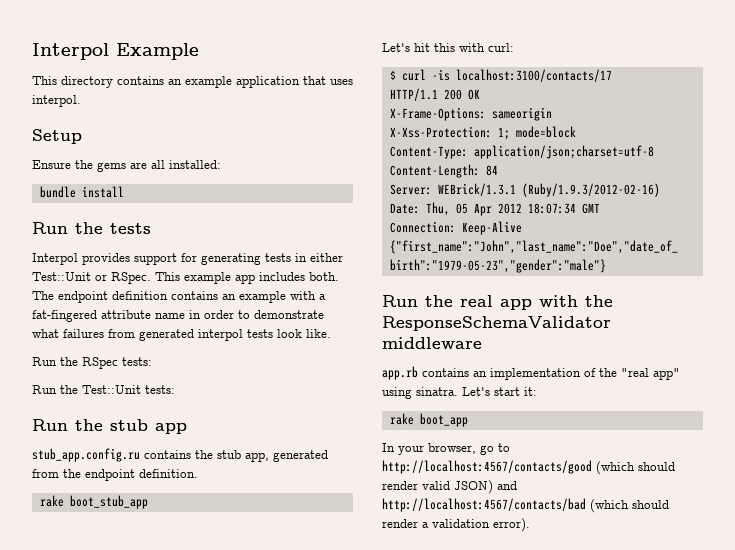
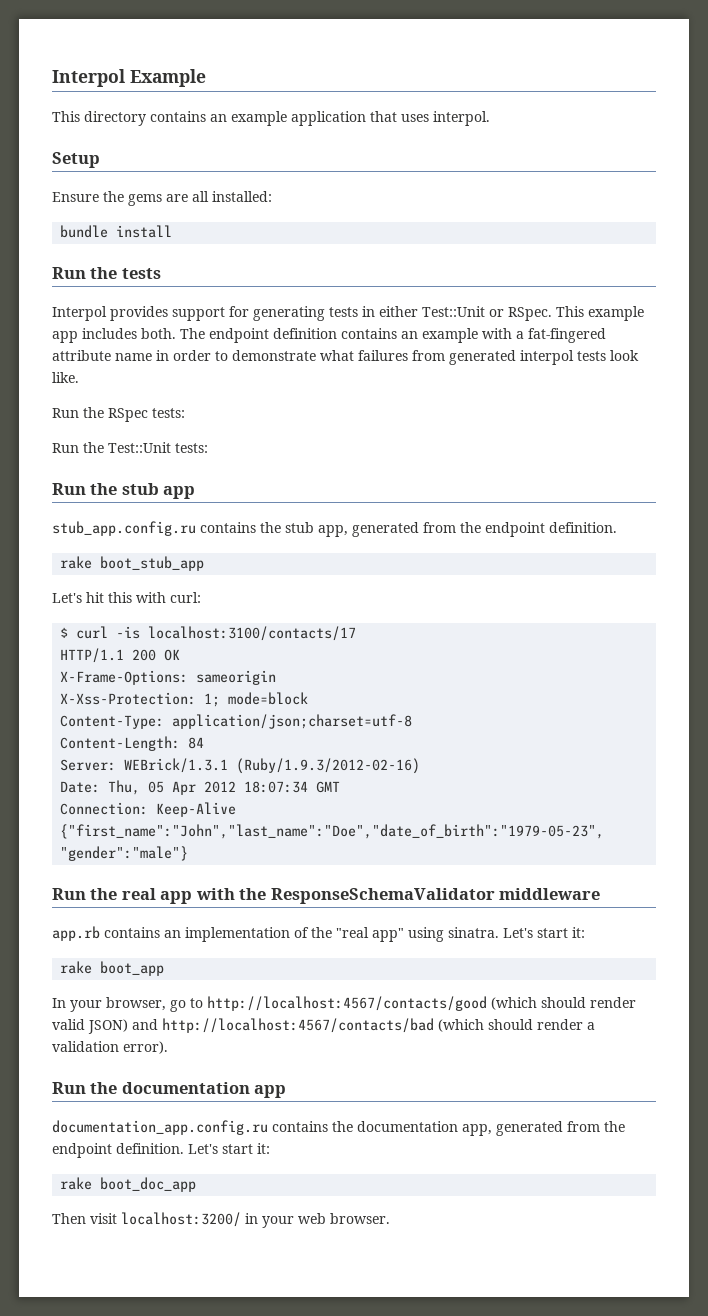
+ Run the documentation app
+ documentation_app.config.ru contains the documentation app, generated from the endpoint definition. Let's start it:
+ rake boot_doc_app
+ Then visit localhost:3200/ in your web browser.

